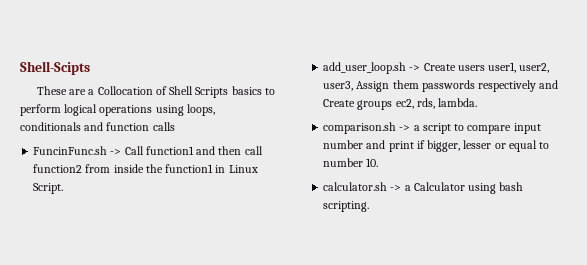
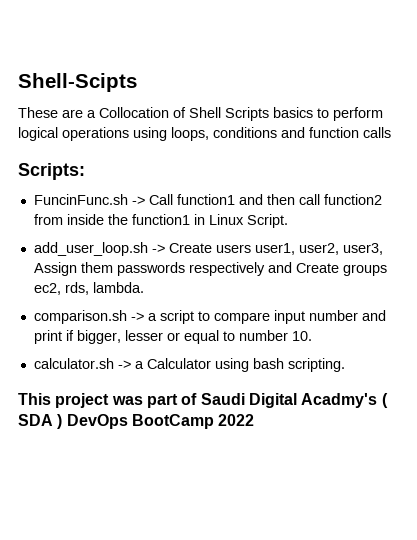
- These are a Collocation of Shell Scripts basics to perform logical operations using loops, conditionals and function calls
+ These are a Collocation of Shell Scripts basics to perform logical operations using loops, conditions and function calls
+ Scripts:
+ This project was part of Saudi Digital Acadmy's ( SDA ) DevOps BootCamp 2022

